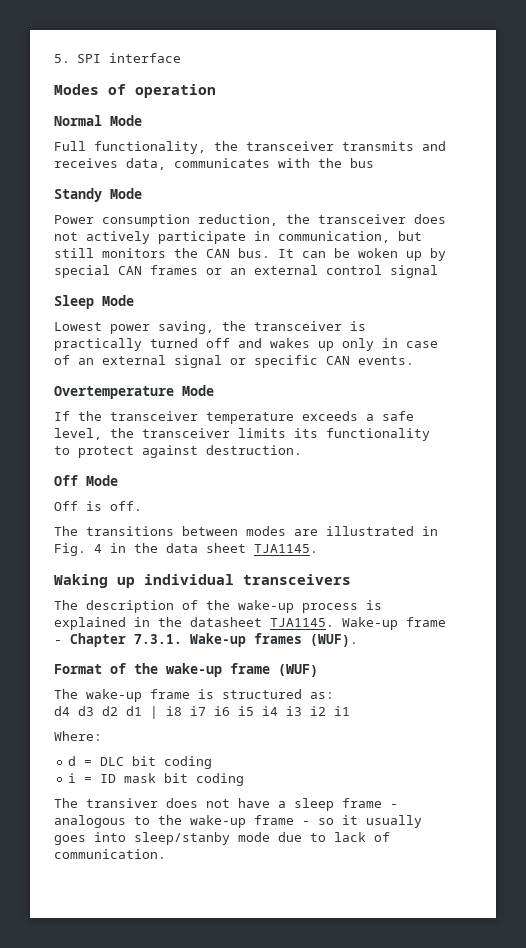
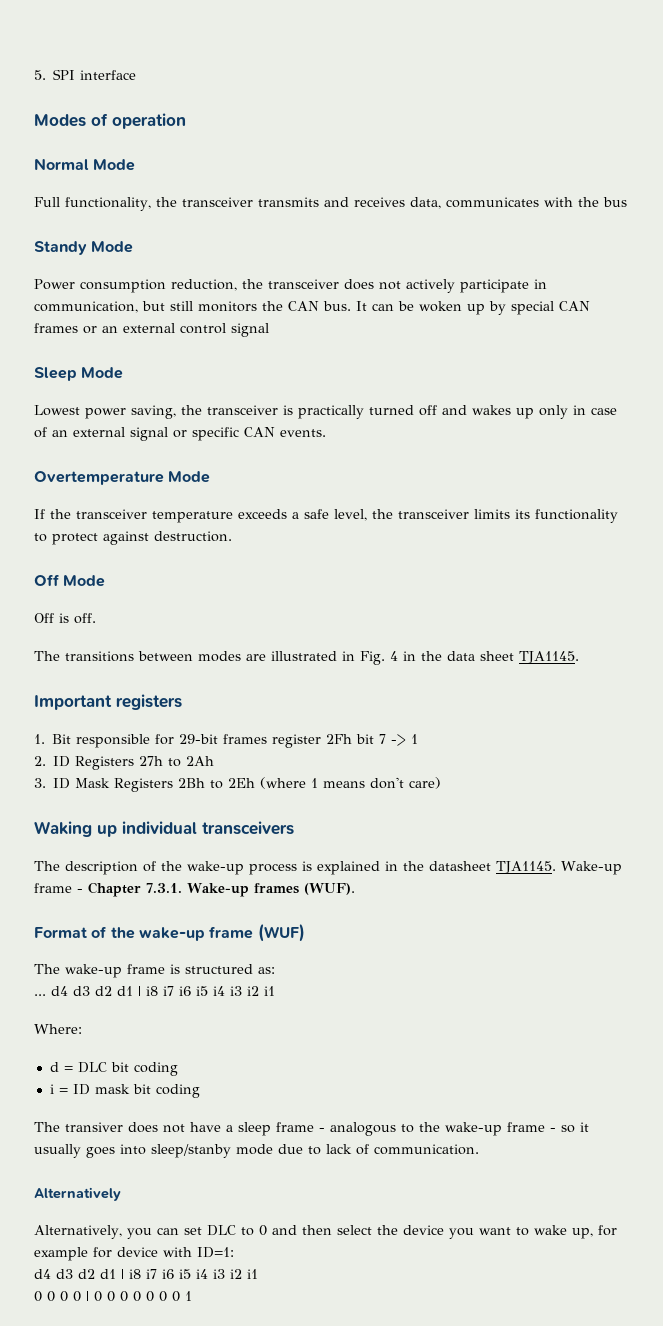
+ Important registers
+ 1. Bit responsible for 29-bit frames register 2Fh bit 7 -> 1
+ 2. ID Registers 27h to 2Ah
+ 3. ID Mask Registers 2Bh to 2Eh (where 1 means don't care)
- d4 d3 d2 d1 | i8 i7 i6 i5 i4 i3 i2 i1
+ ... d4 d3 d2 d1 | i8 i7 i6 i5 i4 i3 i2 i1
+ Alternatively
+ Alternatively, you can set DLC to 0 and then select the device you want to wake up, for example for device with ID=1:
+ d4 d3 d2 d1 | i8 i7 i6 i5 i4 i3 i2 i1
+ 0 0 0 0 | 0 0 0 0 0 0 0 1

